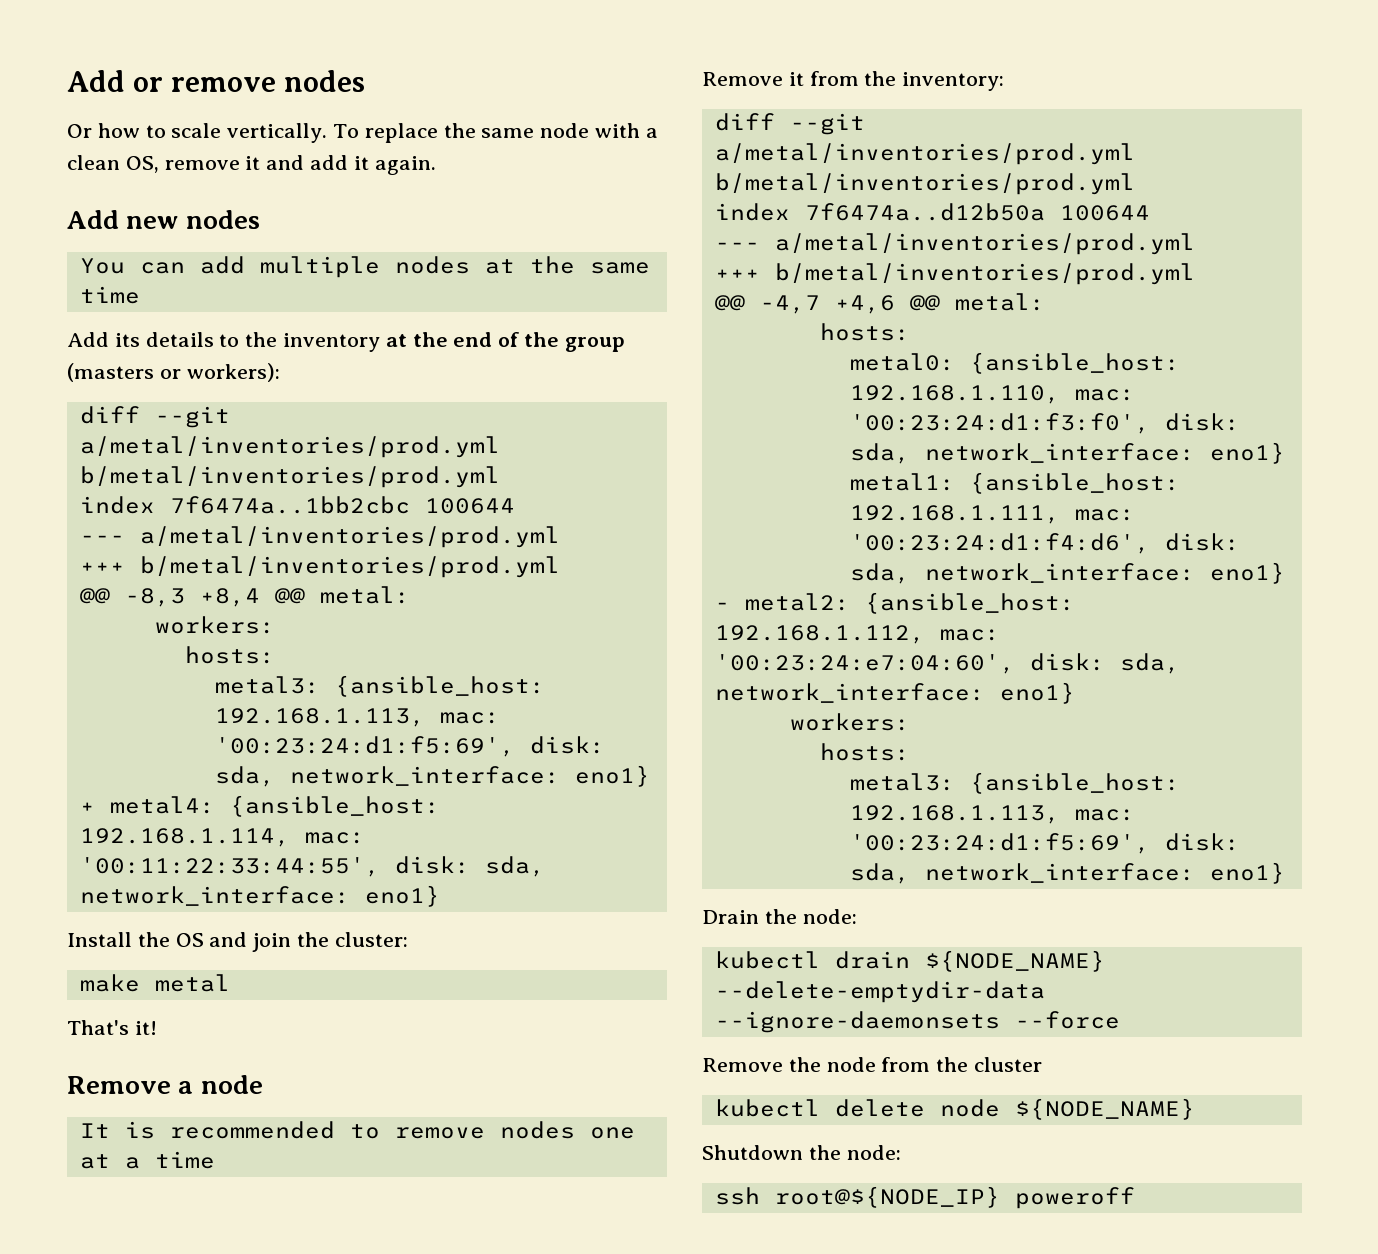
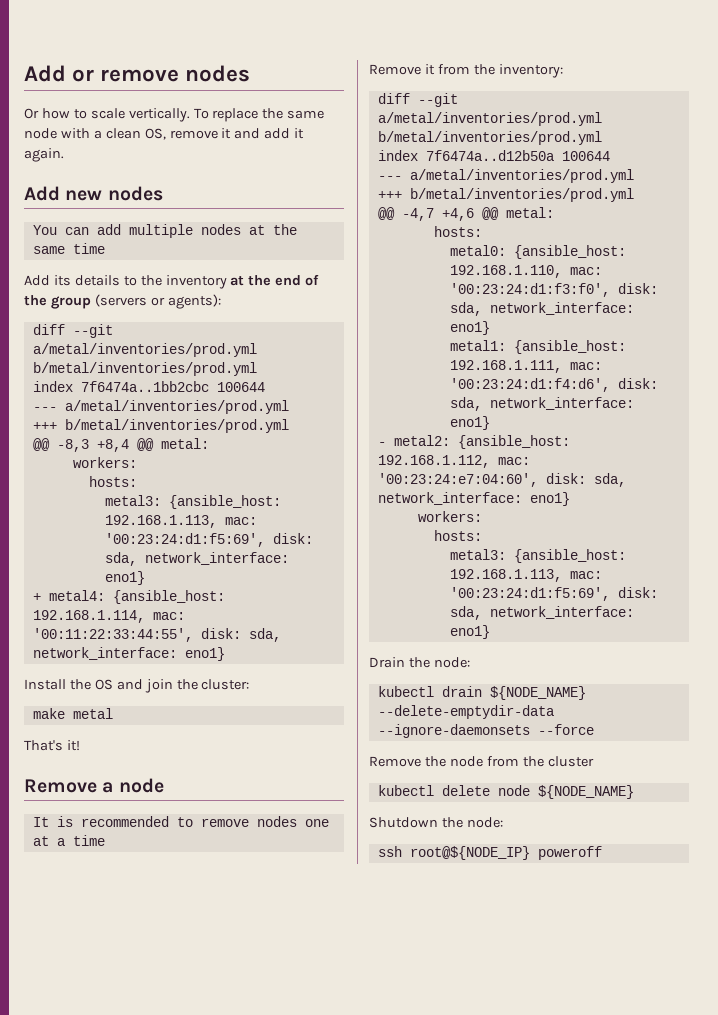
- Add its details to the inventory at the end of the group (masters or workers):
+ Add its details to the inventory at the end of the group (servers or agents):

